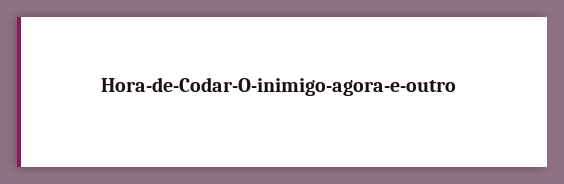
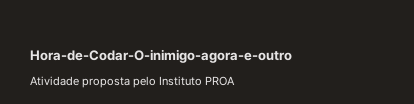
+ Atividade proposta pelo Instituto PROA

